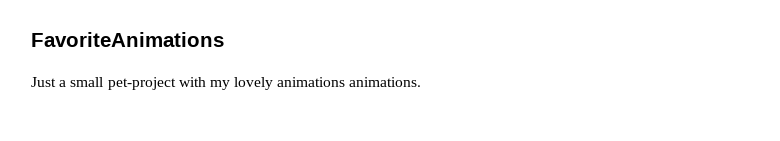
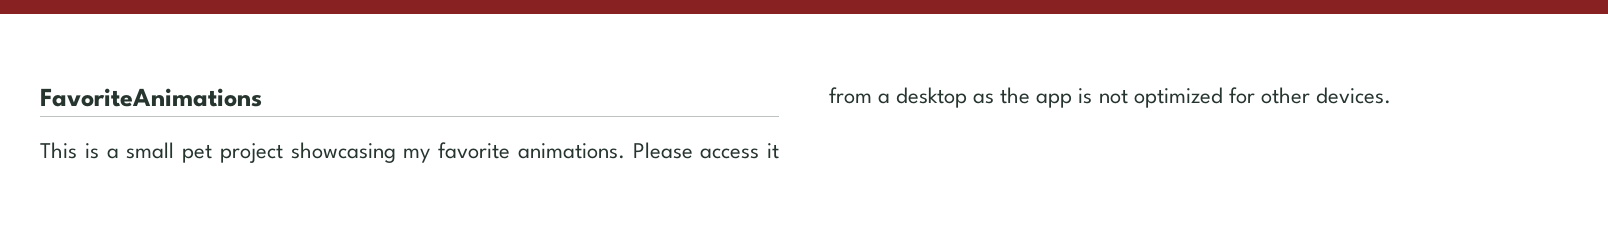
- Just a small pet-project with my lovely animations animations.
+ This is a small pet project showcasing my favorite animations. Please access it from a desktop as the app is not optimized for other devices.

